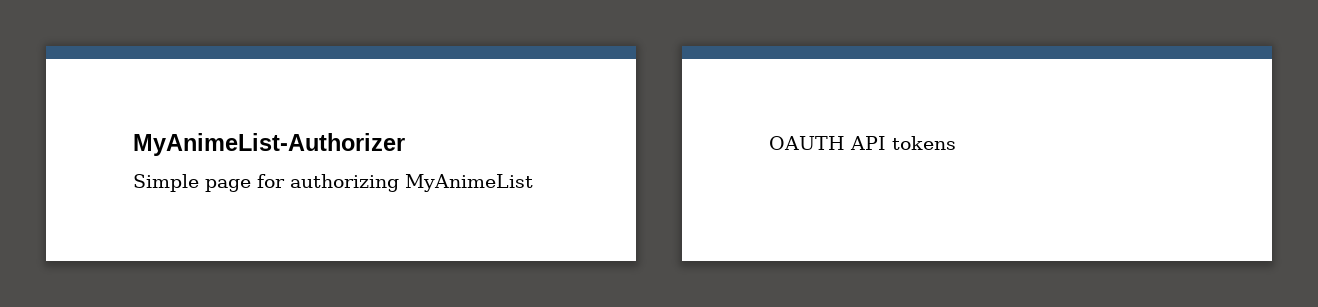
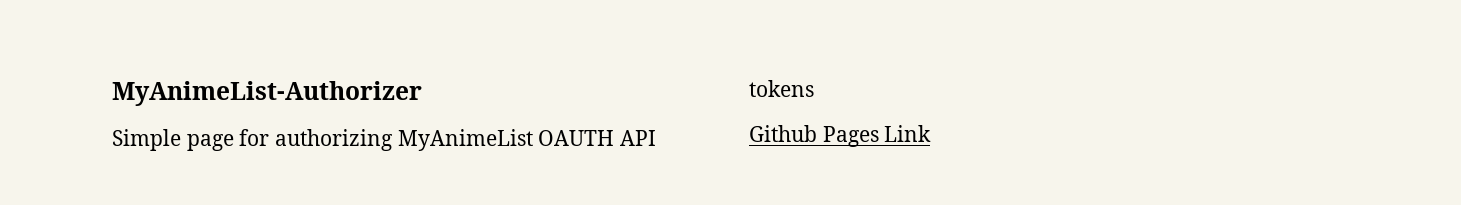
+ Github Pages Link

